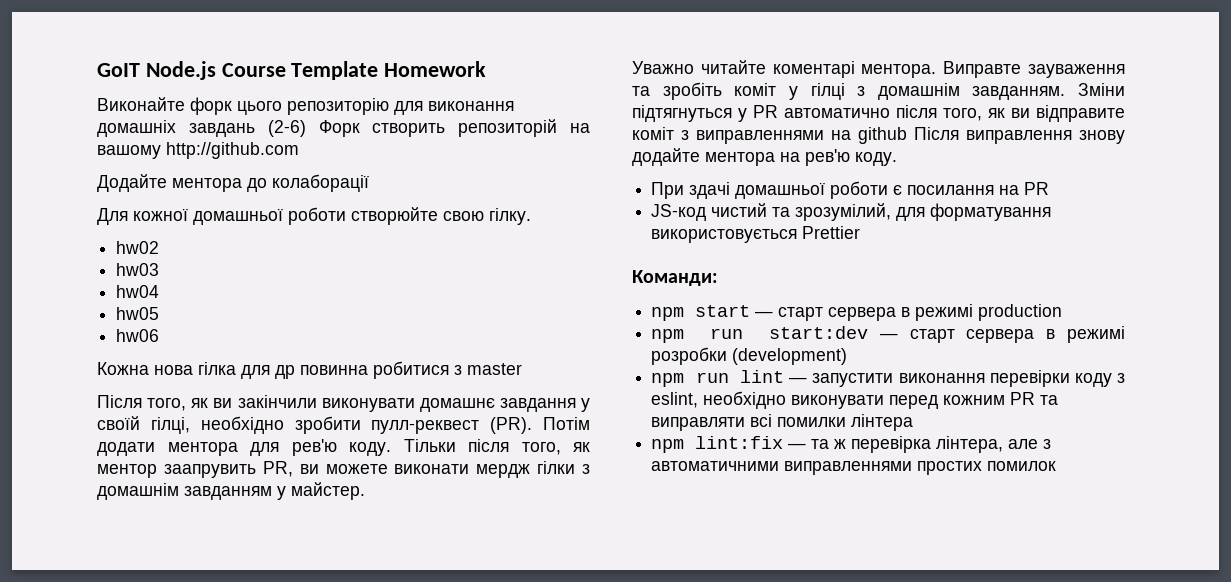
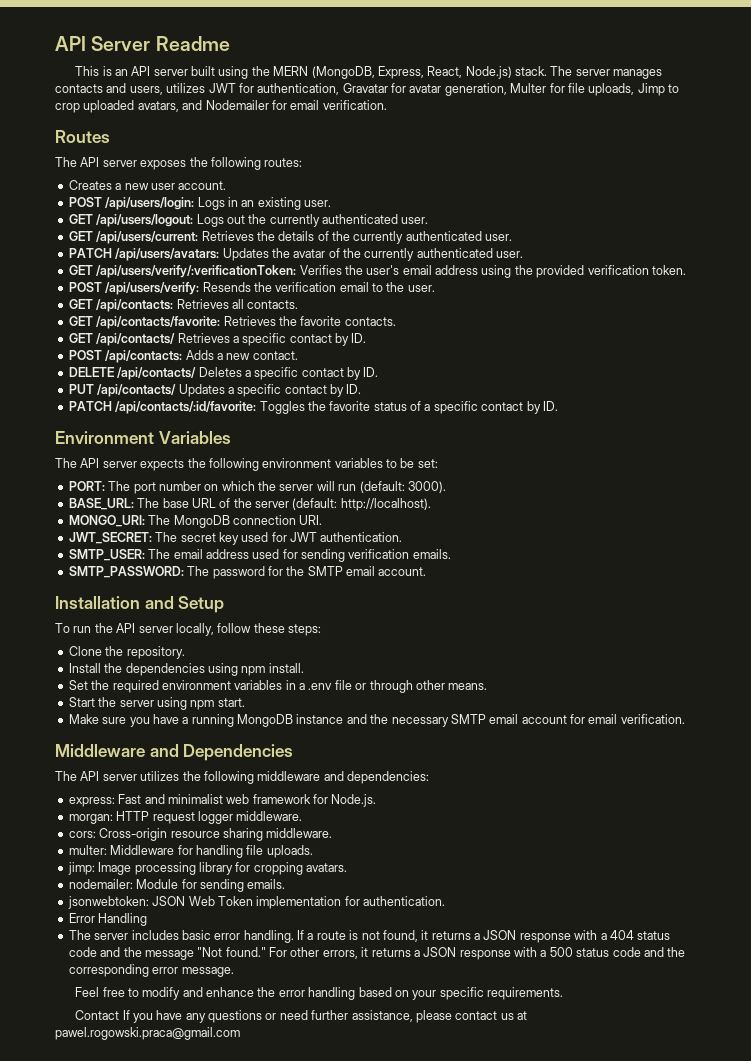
- GoIT Node.js Course Template Homework
- Виконайте форк цього репозиторію для виконання домашніх завдань (2-6) Форк створить репозиторій на вашому http://github.com
- Додайте ментора до колаборації
- Для кожної домашньої роботи створюйте свою гілку.
- hw02
- hw03
- hw04
- hw05
- hw06
- Кожна нова гілка для др повинна робитися з master
- Після того, як ви закінчили виконувати домашнє завдання у своїй гілці, необхідно зробити пулл-реквест (PR). Потім додати ментора для рев'ю коду. Тільки після того, як ментор заапрувить PR, ви можете виконати мердж гілки з домашнім завданням у майстер.
- Уважно читайте коментарі ментора. Виправте зауваження та зробіть коміт у гілці з домашнім завданням. Зміни підтягнуться у PR автоматично після того, як ви відправите коміт з виправленнями на github Після виправлення знову додайте ментора на рев'ю коду.
- При здачі домашньої роботи є посилання на PR
- JS-код чистий та зрозумілий, для форматування використовується Prettier
- Команди:
- npm start — старт сервера в режимі production
- npm run start:dev — старт сервера в режимі розробки (development)
- npm run lint — запустити виконання перевірки коду з eslint, необхідно виконувати перед кожним PR та виправляти всі помилки лінтера
- npm lint:fix — та ж перевірка лінтера, але з автоматичними виправленнями простих помилок
+ API Server Readme
+ This is an API server built using the MERN (MongoDB, Express, React, Node.js) stack. The server manages contacts and users, utilizes JWT for authentication, Gravatar for avatar generation, Multer for file uploads, Jimp to crop uploaded avatars, and Nodemailer for email verification.
+ Routes
+ The API server exposes the following routes:
+ Creates a new user account.
+ POST /api/users/login: Logs in an existing user.
+ GET /api/users/logout: Logs out the currently authenticated user.
+ GET /api/users/current: Retrieves the details of the currently authenticated user.
+ PATCH /api/users/avatars: Updates the avatar of the currently authenticated user.
+ GET /api/users/verify/:verificationToken: Verifies the user's email address using the provided verification token.
+ POST /api/users/verify: Resends the verification email to the user.
+ GET /api/contacts: Retrieves all contacts.
+ GET /api/contacts/favorite: Retrieves the favorite contacts.
+ GET /api/contacts/ Retrieves a specific contact by ID.
+ POST /api/contacts: Adds a new contact.
+ DELETE /api/contacts/ Deletes a specific contact by ID.
+ PUT /api/contacts/ Updates a specific contact by ID.
+ PATCH /api/contacts/:id/favorite: Toggles the favorite status of a specific contact by ID.
+ Environment Variables
+ The API server expects the following environment variables to be set:
+ PORT: The port number on which the server will run (default: 3000).
+ BASE_URL: The base URL of the server (default: http://localhost).
+ MONGO_URI: The MongoDB connection URI.
+ JWT_SECRET: The secret key used for JWT authentication.
+ SMTP_USER: The email address used for sending verification emails.
+ SMTP_PASSWORD: The password for the SMTP email account.
+ Installation and Setup
+ To run the API server locally, follow these steps:
+ Clone the repository.
+ Install the dependencies using npm install.
+ Set the required environment variables in a .env file or through other means.
+ Start the server using npm start.
+ Make sure you have a running MongoDB instance and the necessary SMTP email account for email verification.
+ Middleware and Dependencies
+ The API server utilizes the following middleware and dependencies:
+ express: Fast and minimalist web framework for Node.js.
+ morgan: HTTP request logger middleware.
+ cors: Cross-origin resource sharing middleware.
+ multer: Middleware for handling file uploads.
+ jimp: Image processing library for cropping avatars.
+ nodemailer: Module for sending emails.
+ jsonwebtoken: JSON Web Token implementation for authentication.
+ Error Handling
+ The server includes basic error handling. If a route is not found, it returns a JSON response with a 404 status code and the message "Not found." For other errors, it returns a JSON response with a 500 status code and the corresponding error message.
+ Feel free to modify and enhance the error handling based on your specific requirements.
+ Contact If you have any questions or need further assistance, please contact us at pawel.rogowski.praca@gmail.com

